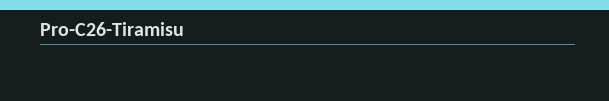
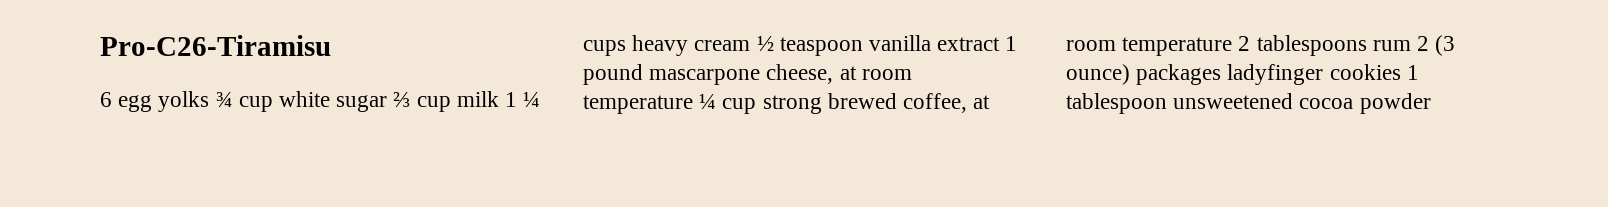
+ 6 egg yolks ¾ cup white sugar ⅔ cup milk 1 ¼ cups heavy cream ½ teaspoon vanilla extract 1 pound mascarpone cheese, at room temperature ¼ cup strong brewed coffee, at room temperature 2 tablespoons rum 2 (3 ounce) packages ladyfinger cookies 1 tablespoon unsweetened cocoa powder

